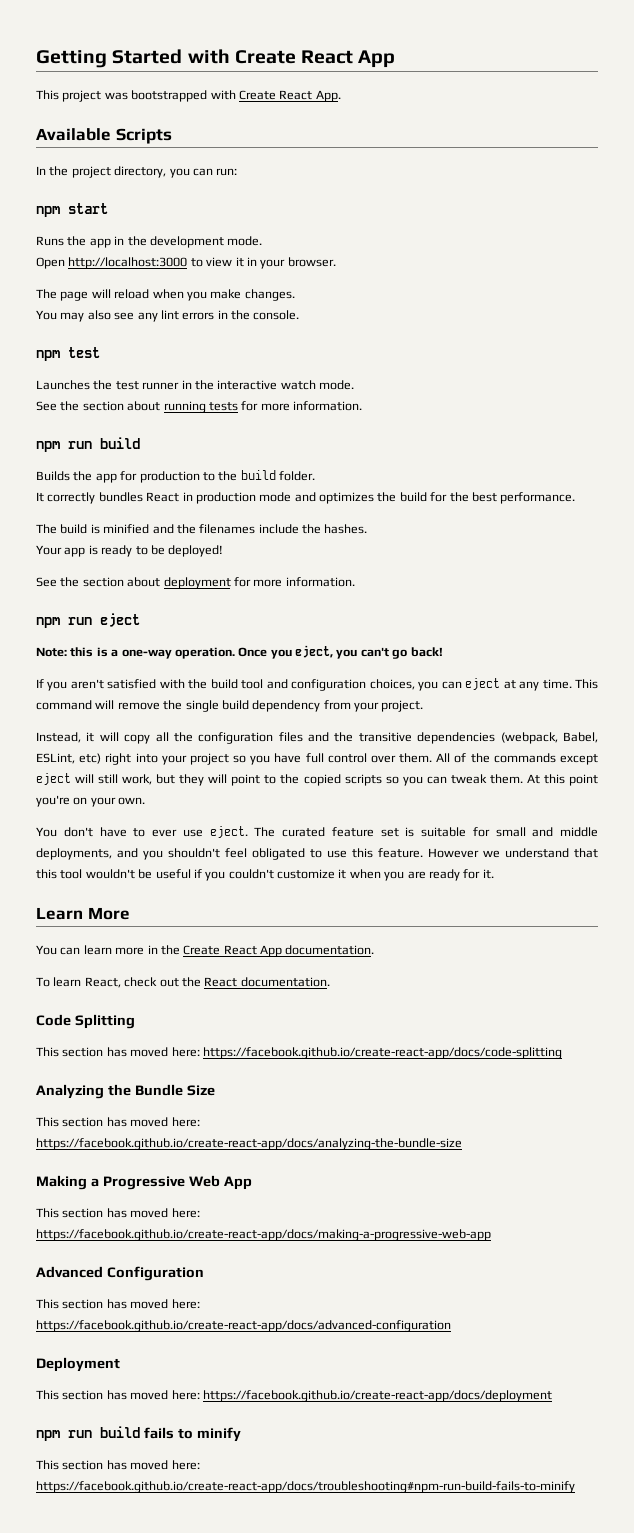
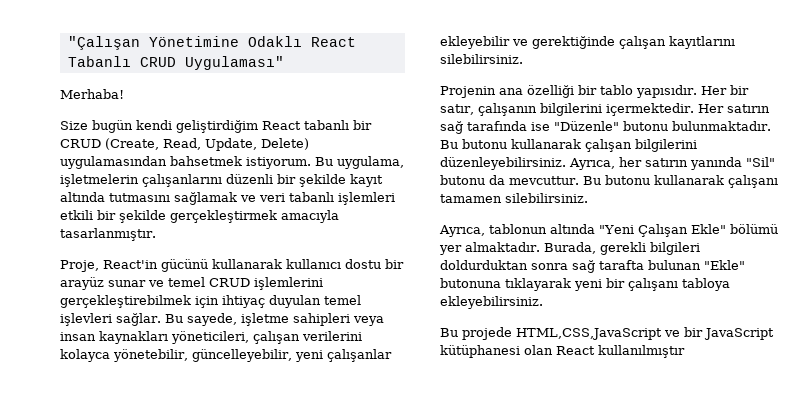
- Getting Started with Create React App
- This project was bootstrapped with Create React App.
- Available Scripts
- In the project directory, you can run:
- npm start
- Runs the app in the development mode.
- Open http://localhost:3000 to view it in your browser.
- The page will reload when you make changes.
- You may also see any lint errors in the console.
- npm test
- Launches the test runner in the interactive watch mode.
- See the section about running tests for more information.
- npm run build
- Builds the app for production to the build folder.
- It correctly bundles React in production mode and optimizes the build for the best performance.
- The build is minified and the filenames include the hashes.
- Your app is ready to be deployed!
- See the section about deployment for more information.
- npm run eject
- Note: this is a one-way operation. Once you eject, you can't go back!
- If you aren't satisfied with the build tool and configuration choices, you can eject at any time. This command will remove the single build dependency from your project.
- Instead, it will copy all the configuration files and the transitive dependencies (webpack, Babel, ESLint, etc) right into your project so you have full control over them. All of the commands except eject will still work, but they will point to the copied scripts so you can tweak them. At this point you're on your own.
- You don't have to ever use eject. The curated feature set is suitable for small and middle deployments, and you shouldn't feel obligated to use this feature. However we understand that this tool wouldn't be useful if you couldn't customize it when you are ready for it.
- Learn More
- You can learn more in the Create React App documentation.
- To learn React, check out the React documentation.
- Code Splitting
- This section has moved here: https://facebook.github.io/create-react-app/docs/code-splitting
- Analyzing the Bundle Size
- This section has moved here: https://facebook.github.io/create-react-app/docs/analyzing-the-bundle-size
- Making a Progressive Web App
- This section has moved here: https://facebook.github.io/create-react-app/docs/making-a-progressive-web-app
- Advanced Configuration
- This section has moved here: https://facebook.github.io/create-react-app/docs/advanced-configuration
- Deployment
- This section has moved here: https://facebook.github.io/create-react-app/docs/deployment
- npm run build fails to minify
- This section has moved here: https://facebook.github.io/create-react-app/docs/troubleshooting#npm-run-build-fails-to-minify
+ "Çalışan Yönetimine Odaklı React Tabanlı CRUD Uygulaması"
+ Merhaba!
+ Size bugün kendi geliştirdiğim React tabanlı bir CRUD (Create, Read, Update, Delete) uygulamasından bahsetmek istiyorum. Bu uygulama, işletmelerin çalışanlarını düzenli bir şekilde kayıt altında tutmasını sağlamak ve veri tabanlı işlemleri etkili bir şekilde gerçekleştirmek amacıyla tasarlanmıştır.
+ Proje, React'in gücünü kullanarak kullanıcı dostu bir arayüz sunar ve temel CRUD işlemlerini gerçekleştirebilmek için ihtiyaç duyulan temel işlevleri sağlar. Bu sayede, işletme sahipleri veya insan kaynakları yöneticileri, çalışan verilerini kolayca yönetebilir, güncelleyebilir, yeni çalışanlar ekleyebilir ve gerektiğinde çalışan kayıtlarını silebilirsiniz.
+ Projenin ana özelliği bir tablo yapısıdır. Her bir satır, çalışanın bilgilerini içermektedir. Her satırın sağ tarafında ise "Düzenle" butonu bulunmaktadır. Bu butonu kullanarak çalışan bilgilerini düzenleyebilirsiniz. Ayrıca, her satırın yanında "Sil" butonu da mevcuttur. Bu butonu kullanarak çalışanı tamamen silebilirsiniz.
+ Ayrıca, tablonun altında "Yeni Çalışan Ekle" bölümü yer almaktadır. Burada, gerekli bilgileri doldurduktan sonra sağ tarafta bulunan "Ekle" butonuna tıklayarak yeni bir çalışanı tabloya ekleyebilirsiniz.
+ Bu projede HTML,CSS,JavaScript ve bir JavaScript kütüphanesi olan React kullanılmıştır

